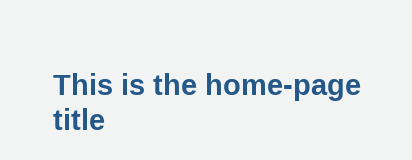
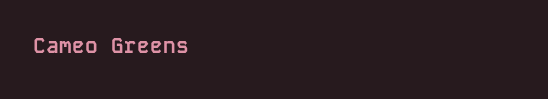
- This is the home-page title
+ Cameo Greens

